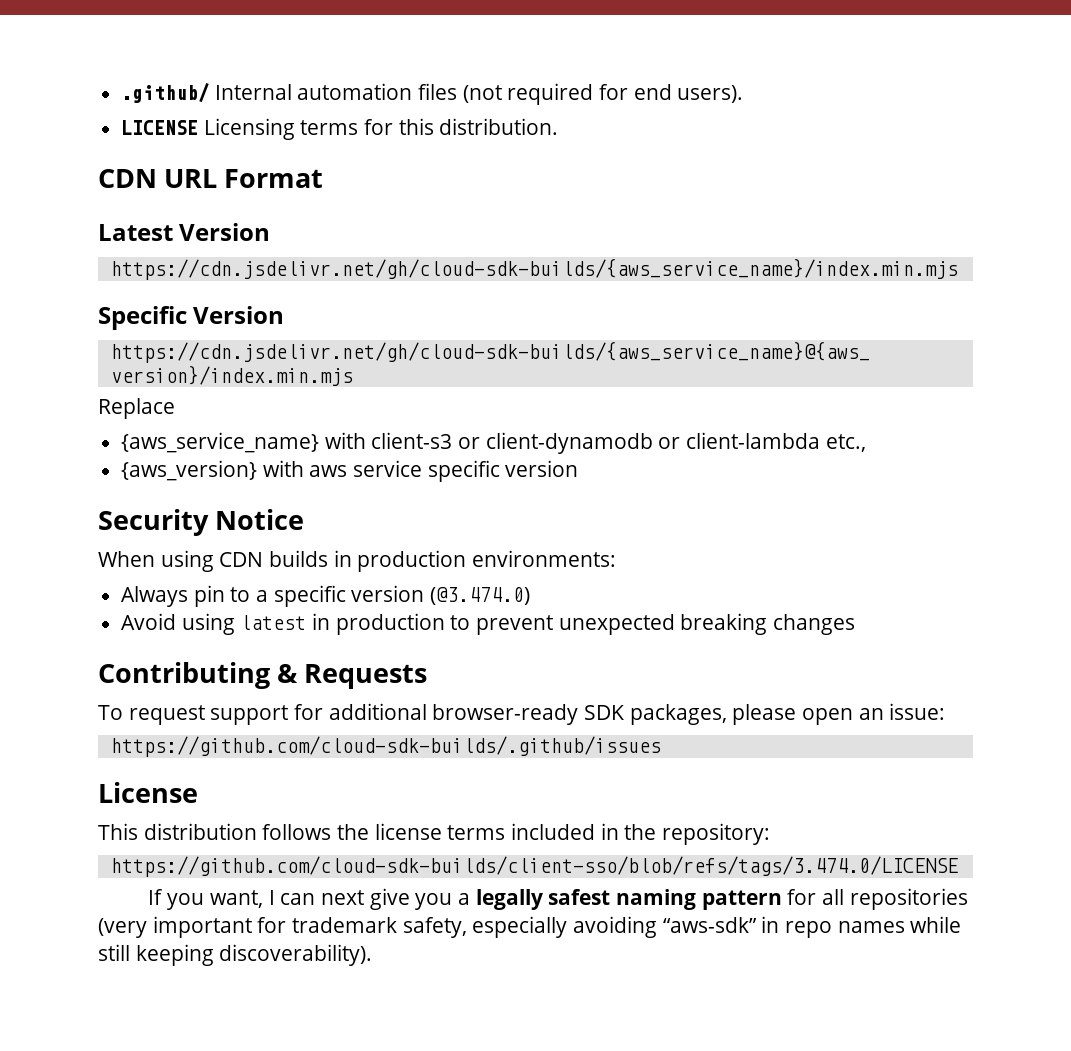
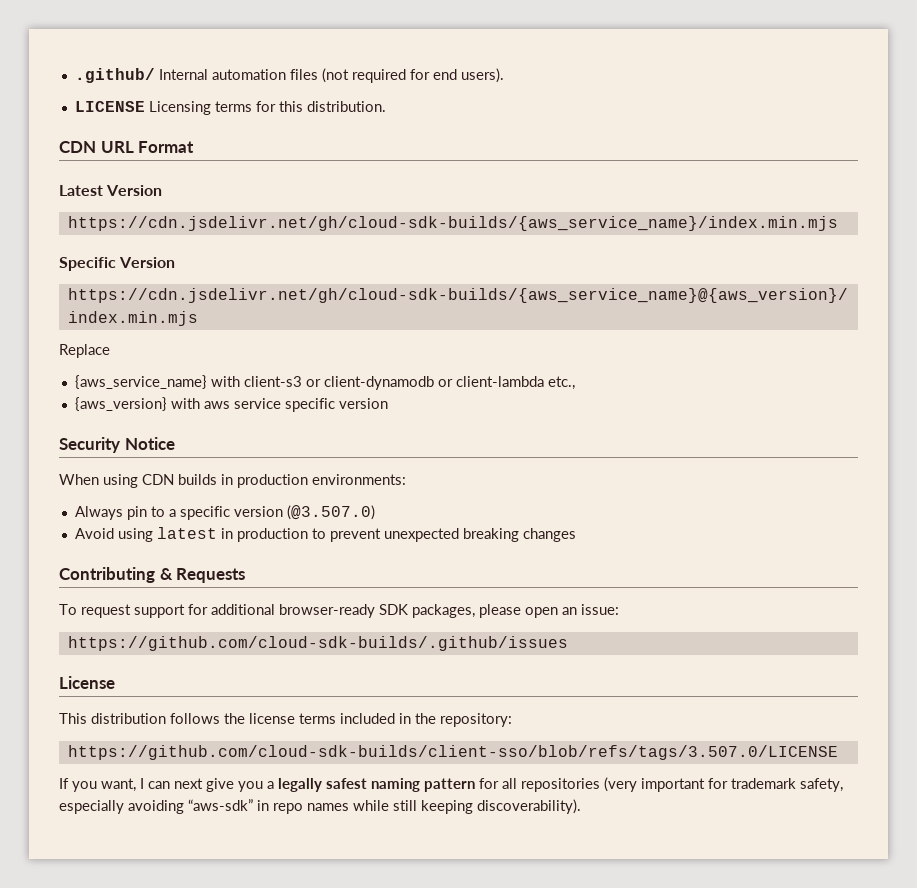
- Always pin to a specific version (@3.474.0)
+ Always pin to a specific version (@3.507.0)
- https://github.com/cloud-sdk-builds/client-sso/blob/refs/tags/3.474.0/LICENSE
+ https://github.com/cloud-sdk-builds/client-sso/blob/refs/tags/3.507.0/LICENSE

